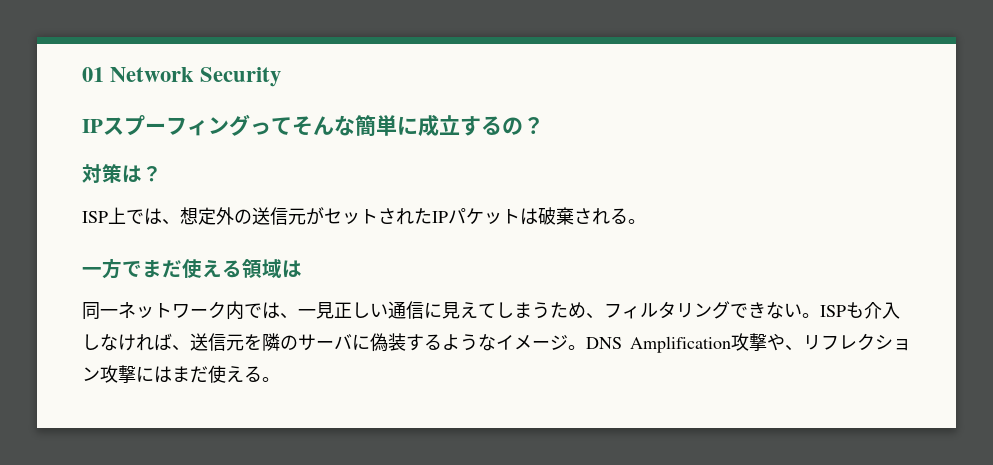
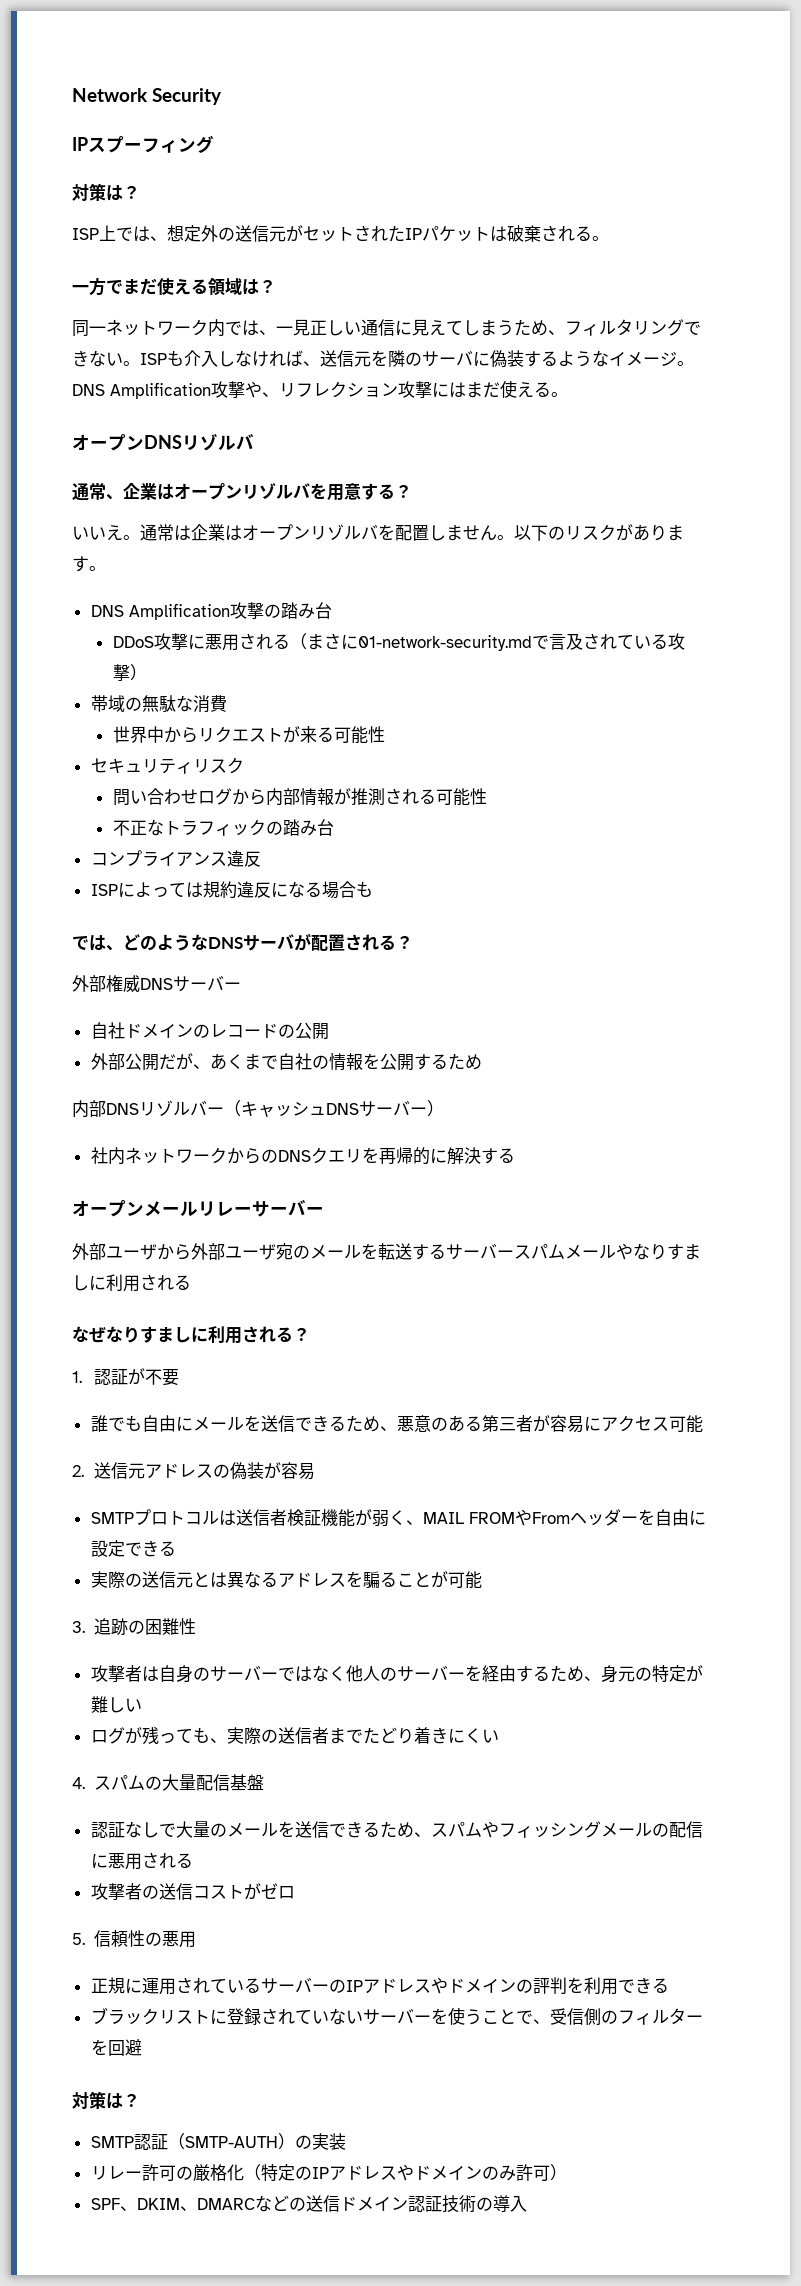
- 01 Network Security
+ Network Security
- IPスプーフィングってそんな簡単に成立するの？
+ IPスプーフィング
- 一方でまだ使える領域は
+ 一方でまだ使える領域は？
+ オープンDNSリゾルバ
+ 通常、企業はオープンリゾルバを用意する？
+ いいえ。通常は企業はオープンリゾルバを配置しません。以下のリスクがあります。
+ DNS Amplification攻撃の踏み台
+ DDoS攻撃に悪用される（まさに01-network-security.mdで言及されている攻撃）
+ 帯域の無駄な消費
+ 世界中からリクエストが来る可能性
+ セキュリティリスク
+ 問い合わせログから内部情報が推測される可能性
+ 不正なトラフィックの踏み台
+ コンプライアンス違反
+ ISPによっては規約違反になる場合も
+ では、どのようなDNSサーバが配置される？
+ 外部権威DNSサーバー
+ 自社ドメインのレコードの公開
+ 外部公開だが、あくまで自社の情報を公開するため
+ 内部DNSリゾルバー（キャッシュDNSサーバー）
+ 社内ネットワークからのDNSクエリを再帰的に解決する
+ オープンメールリレーサーバー
+ 外部ユーザから外部ユーザ宛のメールを転送するサーバースパムメールやなりすましに利用される
+ なぜなりすましに利用される？
+ 1.認証が不要
+ 誰でも自由にメールを送信できるため、悪意のある第三者が容易にアクセス可能
+ 2.送信元アドレスの偽装が容易
+ SMTPプロトコルは送信者検証機能が弱く、MAIL FROMやFromヘッダーを自由に設定できる
+ 実際の送信元とは異なるアドレスを騙ることが可能
+ 3.追跡の困難性
+ 攻撃者は自身のサーバーではなく他人のサーバーを経由するため、身元の特定が難しい
+ ログが残っても、実際の送信者までたどり着きにくい
+ 4.スパムの大量配信基盤
+ 認証なしで大量のメールを送信できるため、スパムやフィッシングメールの配信に悪用される
+ 攻撃者の送信コストがゼロ
+ 5.信頼性の悪用
+ 正規に運用されているサーバーのIPアドレスやドメインの評判を利用できる
+ ブラックリストに登録されていないサーバーを使うことで、受信側のフィルターを回避
+ 対策は？
+ SMTP認証（SMTP-AUTH）の実装
+ リレー許可の厳格化（特定のIPアドレスやドメインのみ許可）
+ SPF、DKIM、DMARCなどの送信ドメイン認証技術の導入

